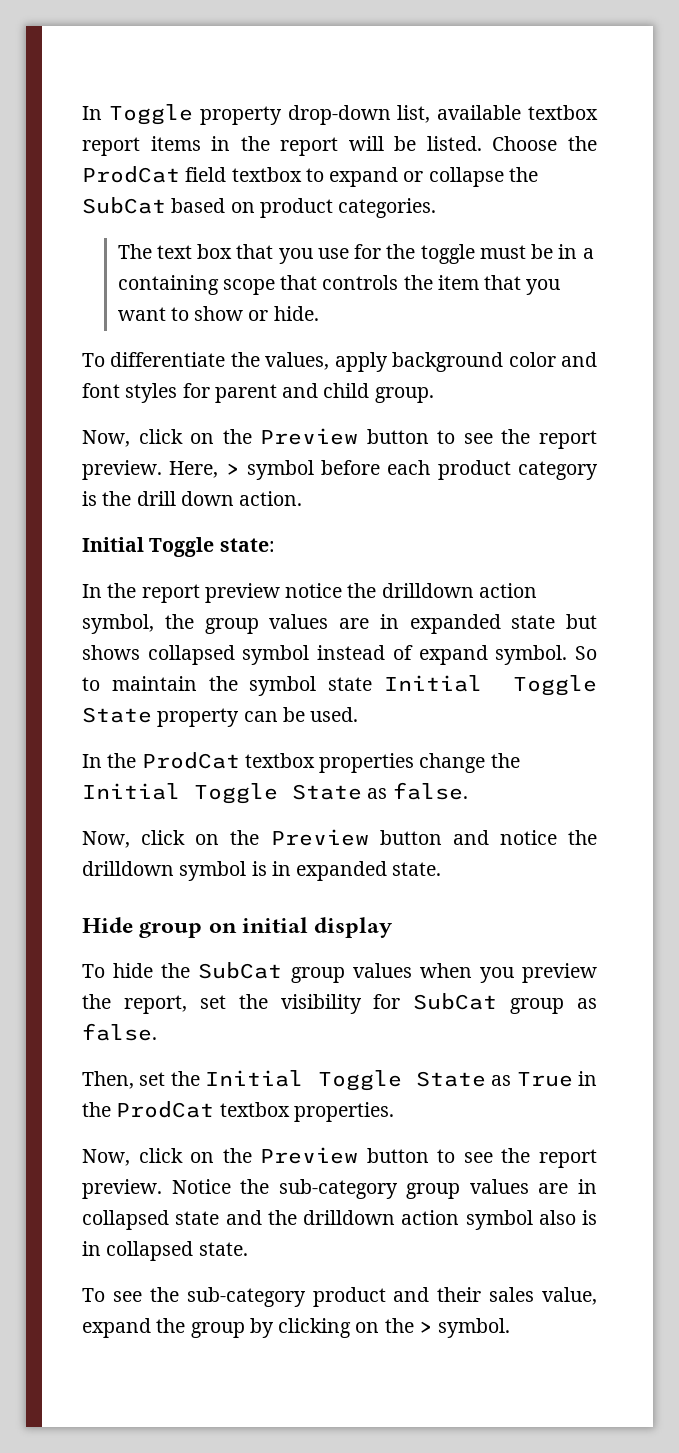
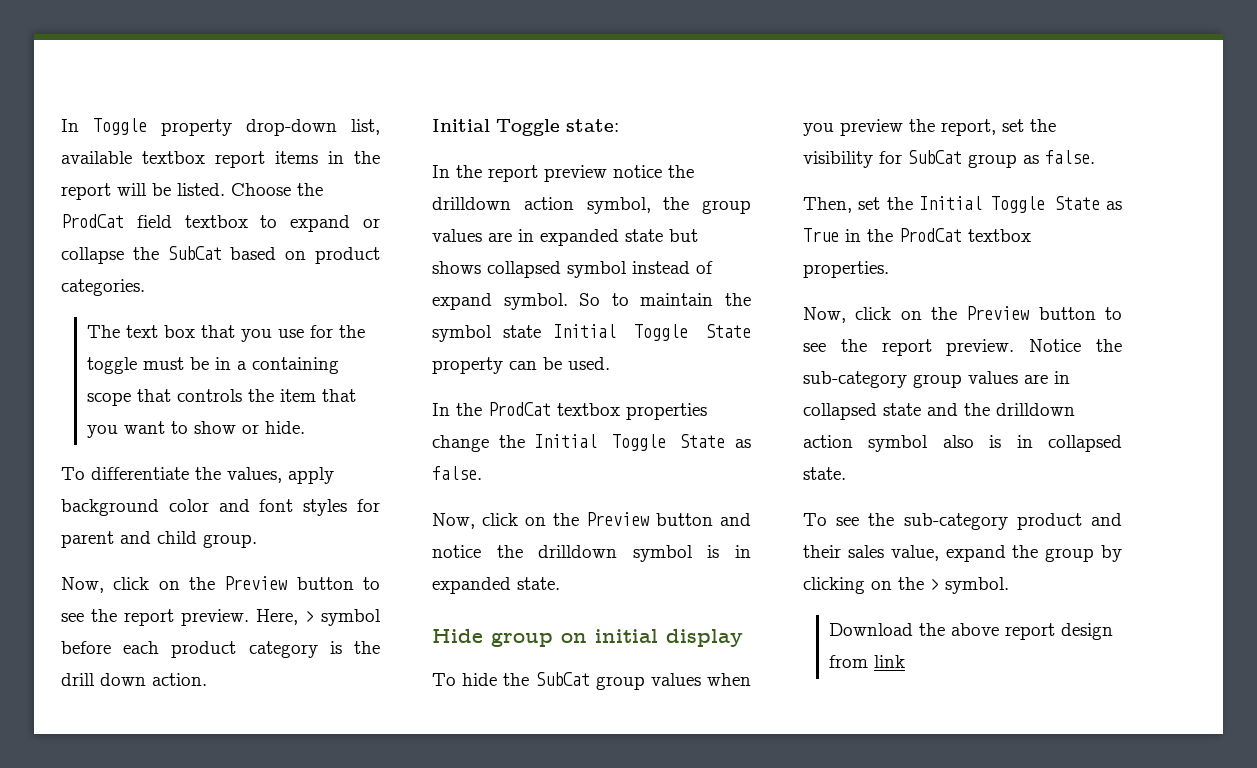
+ Download the above report design from link

